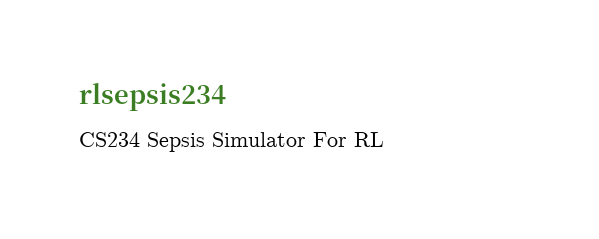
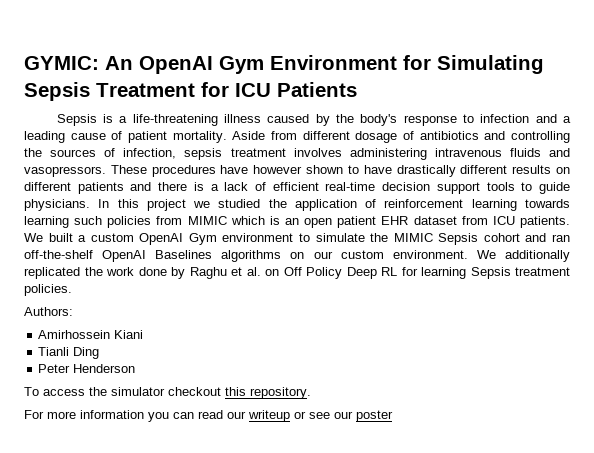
- rlsepsis234
- CS234 Sepsis Simulator For RL
+ GYMIC: An OpenAI Gym Environment for Simulating Sepsis Treatment for ICU Patients
+ Sepsis is a life-threatening illness caused by the body's response to infection and a leading cause of patient mortality. Aside from different dosage of antibiotics and controlling the sources of infection, sepsis treatment involves administering intravenous fluids and vasopressors. These procedures have however shown to have drastically different results on different patients and there is a lack of efficient real-time decision support tools to guide physicians. In this project we studied the application of reinforcement learning towards learning such policies from MIMIC which is an open patient EHR dataset from ICU patients. We built a custom OpenAI Gym environment to simulate the MIMIC Sepsis cohort and ran off-the-shelf OpenAI Baselines algorithms on our custom environment. We additionally replicated the work done by Raghu et al. on Off Policy Deep RL for learning Sepsis treatment policies.
+ Authors:
+ Amirhossein Kiani
+ Tianli Ding
+ Peter Henderson
+ To access the simulator checkout this repository.
+ For more information you can read our writeup or see our poster

